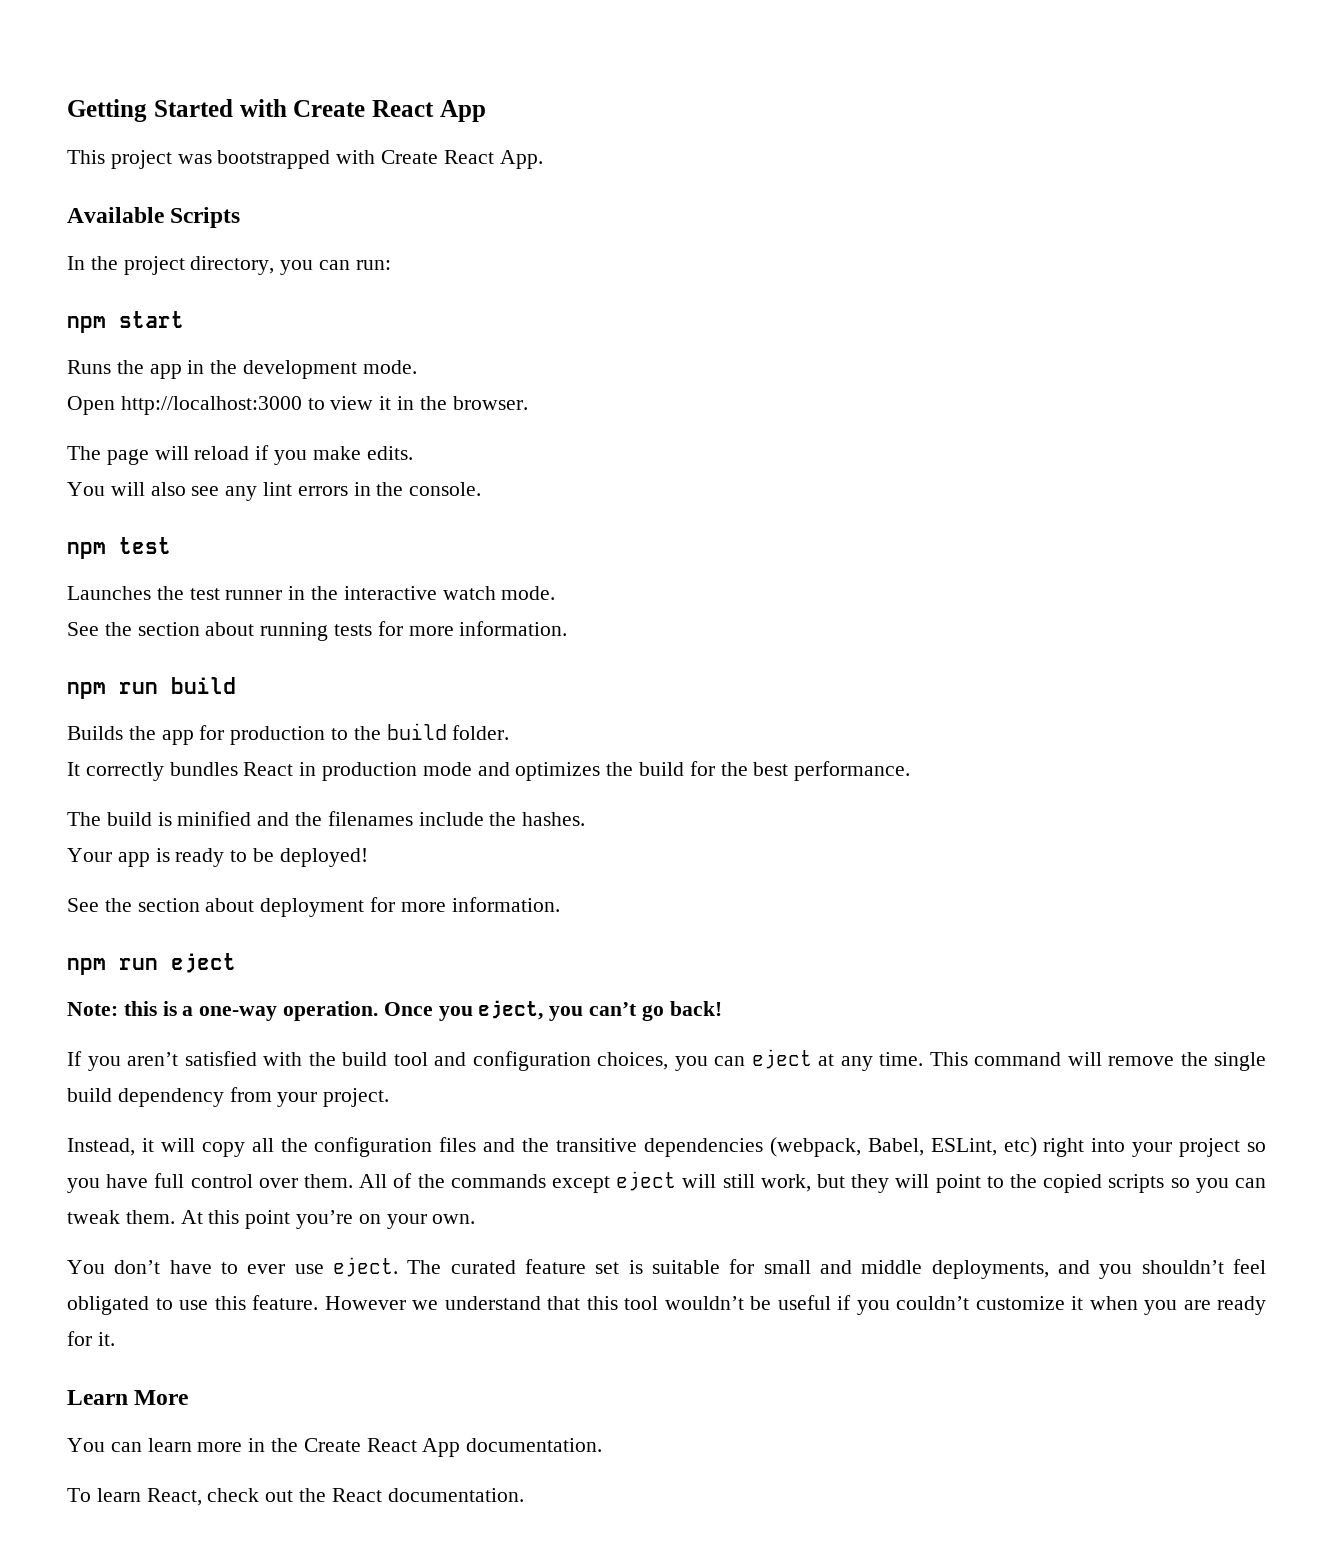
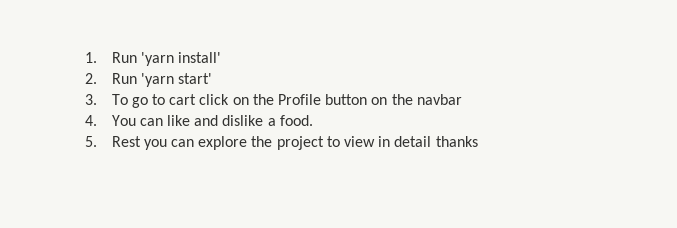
- Getting Started with Create React App
- This project was bootstrapped with Create React App.
- Available Scripts
- In the project directory, you can run:
- npm start
- Runs the app in the development mode.
- Open http://localhost:3000 to view it in the browser.
- The page will reload if you make edits.
- You will also see any lint errors in the console.
- npm test
- Launches the test runner in the interactive watch mode.
- See the section about running tests for more information.
- npm run build
- Builds the app for production to the build folder.
- It correctly bundles React in production mode and optimizes the build for the best performance.
- The build is minified and the filenames include the hashes.
- Your app is ready to be deployed!
- See the section about deployment for more information.
- npm run eject
- Note: this is a one-way operation. Once you eject, you can’t go back!
- If you aren’t satisfied with the build tool and configuration choices, you can eject at any time. This command will remove the single build dependency from your project.
- Instead, it will copy all the configuration files and the transitive dependencies (webpack, Babel, ESLint, etc) right into your project so you have full control over them. All of the commands except eject will still work, but they will point to the copied scripts so you can tweak them. At this point you’re on your own.
- You don’t have to ever use eject. The curated feature set is suitable for small and middle deployments, and you shouldn’t feel obligated to use this feature. However we understand that this tool wouldn’t be useful if you couldn’t customize it when you are ready for it.
- Learn More
- You can learn more in the Create React App documentation.
- To learn React, check out the React documentation.
+ 1. Run 'yarn install'
+ 2. Run 'yarn start'
+ 3. To go to cart click on the Profile button on the navbar
+ 4. You can like and dislike a food.
+ 5. Rest you can explore the project to view in detail thanks

